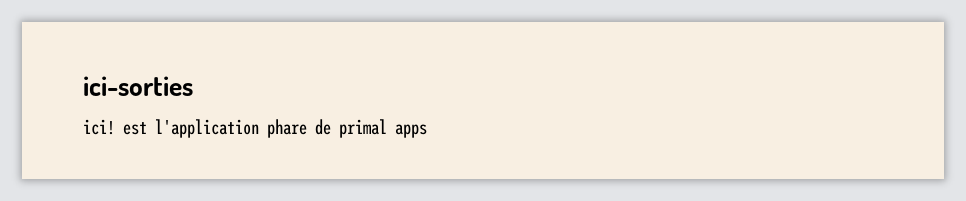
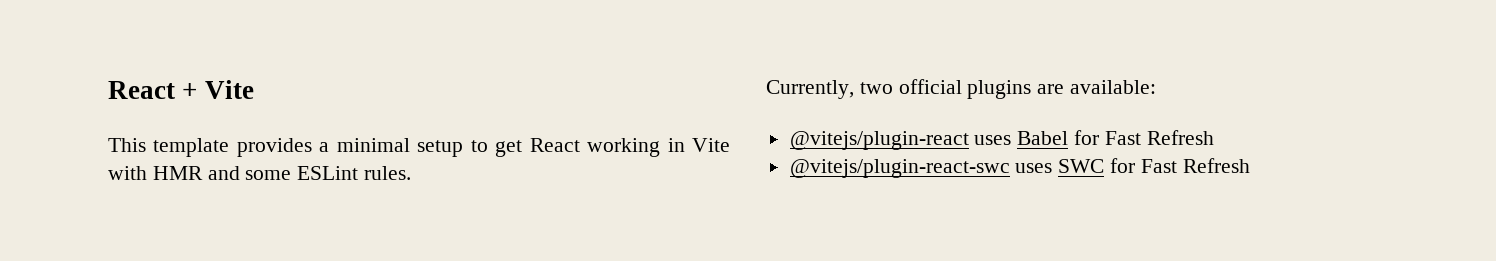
- ici-sorties
- ici! est l'application phare de primal apps
+ React + Vite
+ This template provides a minimal setup to get React working in Vite with HMR and some ESLint rules.
+ Currently, two official plugins are available:
+ @vitejs/plugin-react uses Babel for Fast Refresh
+ @vitejs/plugin-react-swc uses SWC for Fast Refresh

